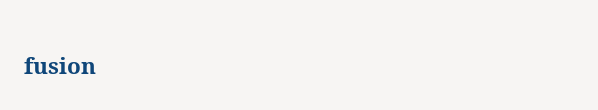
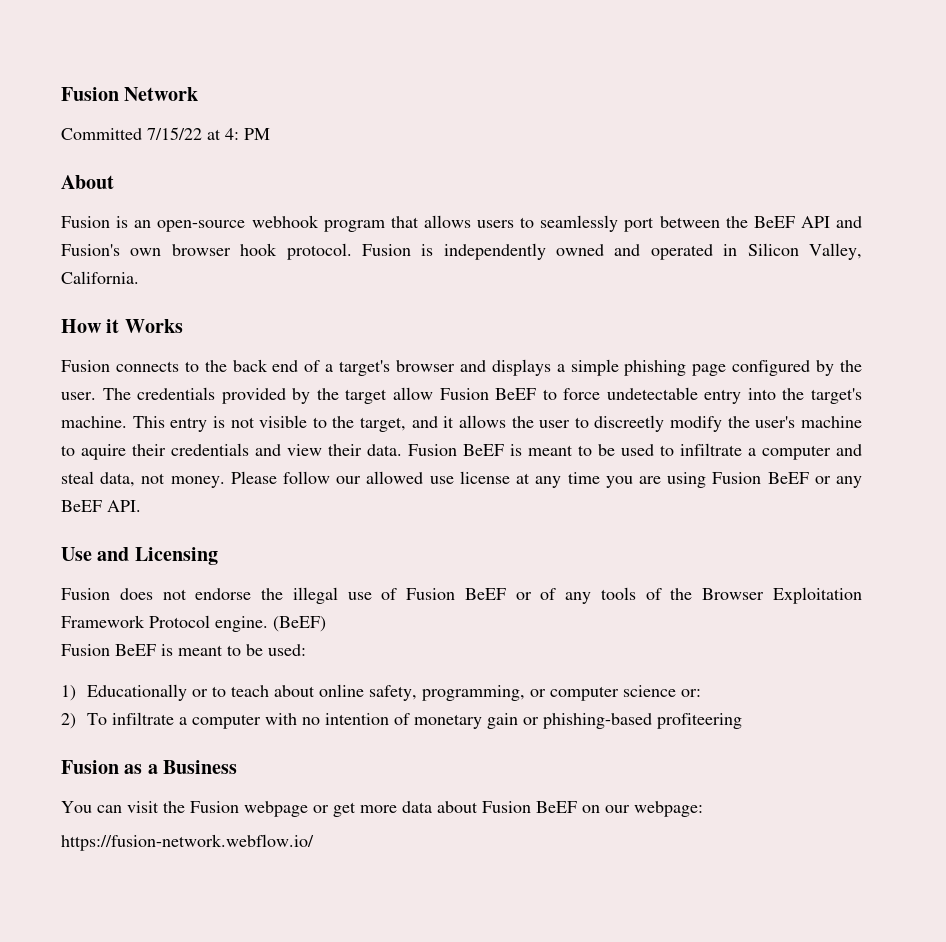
- fusion
+ Fusion Network
+ Committed 7/15/22 at 4: PM
+ About
+ Fusion is an open-source webhook program that allows users to seamlessly port between the BeEF API and Fusion's own browser hook protocol. Fusion is independently owned and operated in Silicon Valley, California.
+ How it Works
+ Fusion connects to the back end of a target's browser and displays a simple phishing page configured by the user. The credentials provided by the target allow Fusion BeEF to force undetectable entry into the target's machine. This entry is not visible to the target, and it allows the user to discreetly modify the user's machine to aquire their credentials and view their data. Fusion BeEF is meant to be used to infiltrate a computer and steal data, not money. Please follow our allowed use license at any time you are using Fusion BeEF or any BeEF API.
+ Use and Licensing
+ Fusion does not endorse the illegal use of Fusion BeEF or of any tools of the Browser Exploitation Framework Protocol engine. (BeEF)
+ Fusion BeEF is meant to be used:
+ 1) Educationally or to teach about online safety, programming, or computer science or:
+ 2) To infiltrate a computer with no intention of monetary gain or phishing-based profiteering
+ Fusion as a Business
+ You can visit the Fusion webpage or get more data about Fusion BeEF on our webpage:
+ https://fusion-network.webflow.io/

